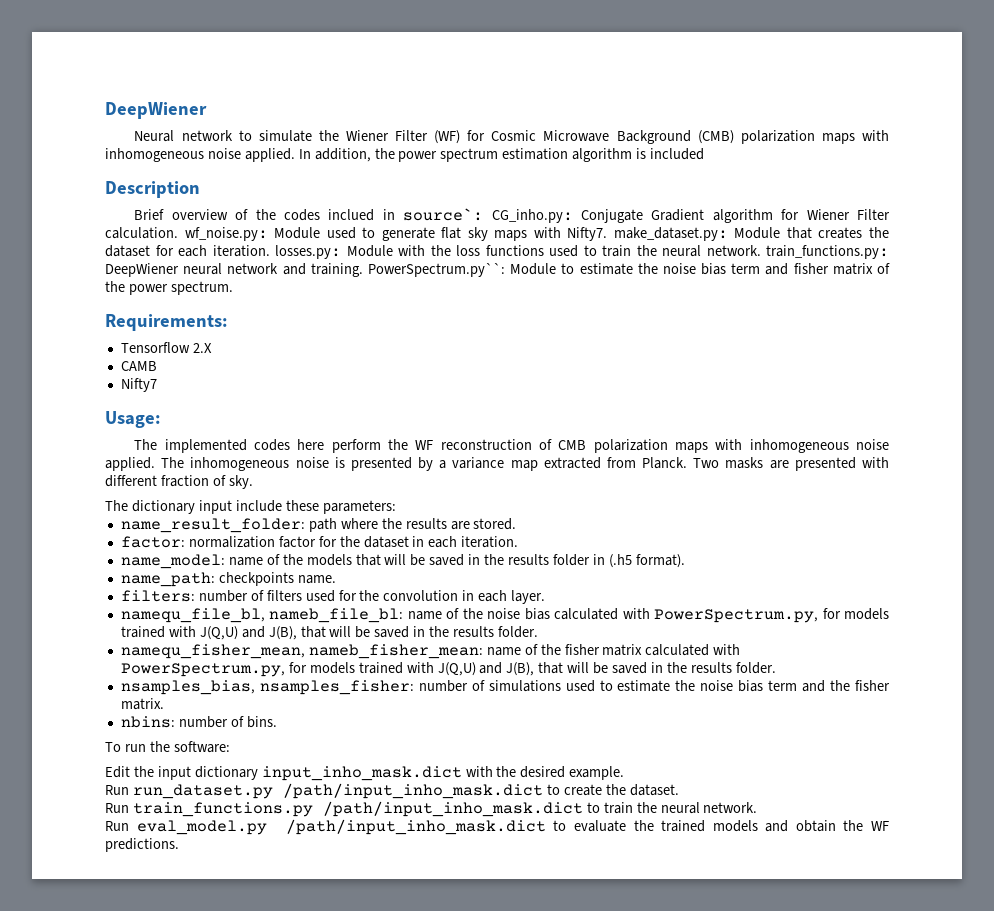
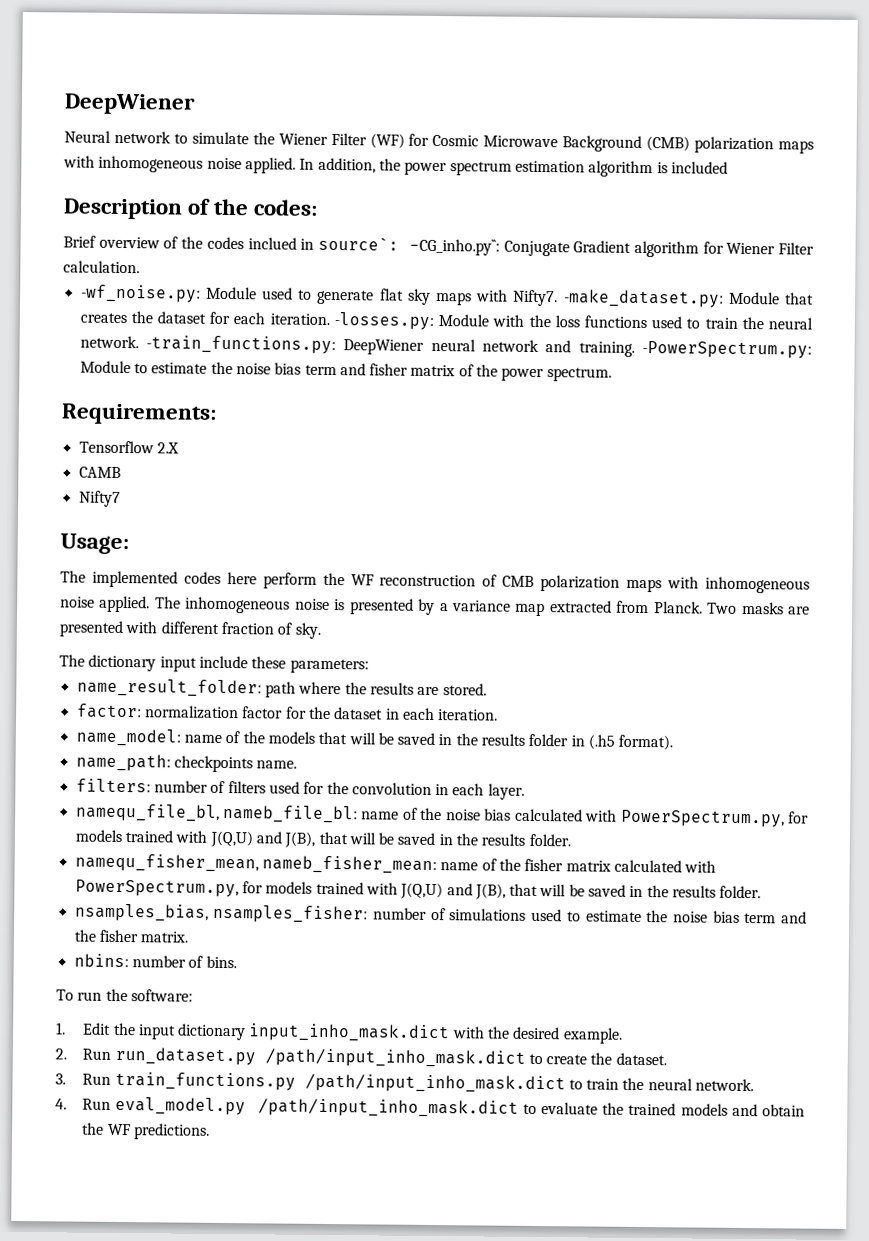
- Description
+ Description of the codes:
- Brief overview of the codes inclued in source`: CG_inho.py: Conjugate Gradient algorithm for Wiener Filter calculation. wf_noise.py: Module used to generate flat sky maps with Nifty7. make_dataset.py: Module that creates the dataset for each iteration. losses.py: Module with the loss functions used to train the neural network. train_functions.py: DeepWiener neural network and training.
+ Brief overview of the codes inclued in source`: -CG_inho.py``: Conjugate Gradient algorithm for Wiener Filter calculation.
+ -wf_noise.py: Module used to generate flat sky maps with Nifty7. -make_dataset.py: Module that creates the dataset for each iteration. -losses.py: Module with the loss functions used to train the neural network. -train_functions.py: DeepWiener neural network and training.
- PowerSpectrum.py``: Module to estimate the noise bias term and fisher matrix of the power spectrum.
+ -PowerSpectrum.py: Module to estimate the noise bias term and fisher matrix of the power spectrum.
- Edit the input dictionary input_inho_mask.dict with the desired example.
+ 1. Edit the input dictionary input_inho_mask.dict with the desired example.
- Run run_dataset.py /path/input_inho_mask.dict to create the dataset.
+ 2. Run run_dataset.py /path/input_inho_mask.dict to create the dataset.
- Run train_functions.py /path/input_inho_mask.dict to train the neural network.
+ 3. Run train_functions.py /path/input_inho_mask.dict to train the neural network.
- Run eval_model.py /path/input_inho_mask.dict to evaluate the trained models and obtain the WF predictions.
+ 4. Run eval_model.py /path/input_inho_mask.dict to evaluate the trained models and obtain the WF predictions.

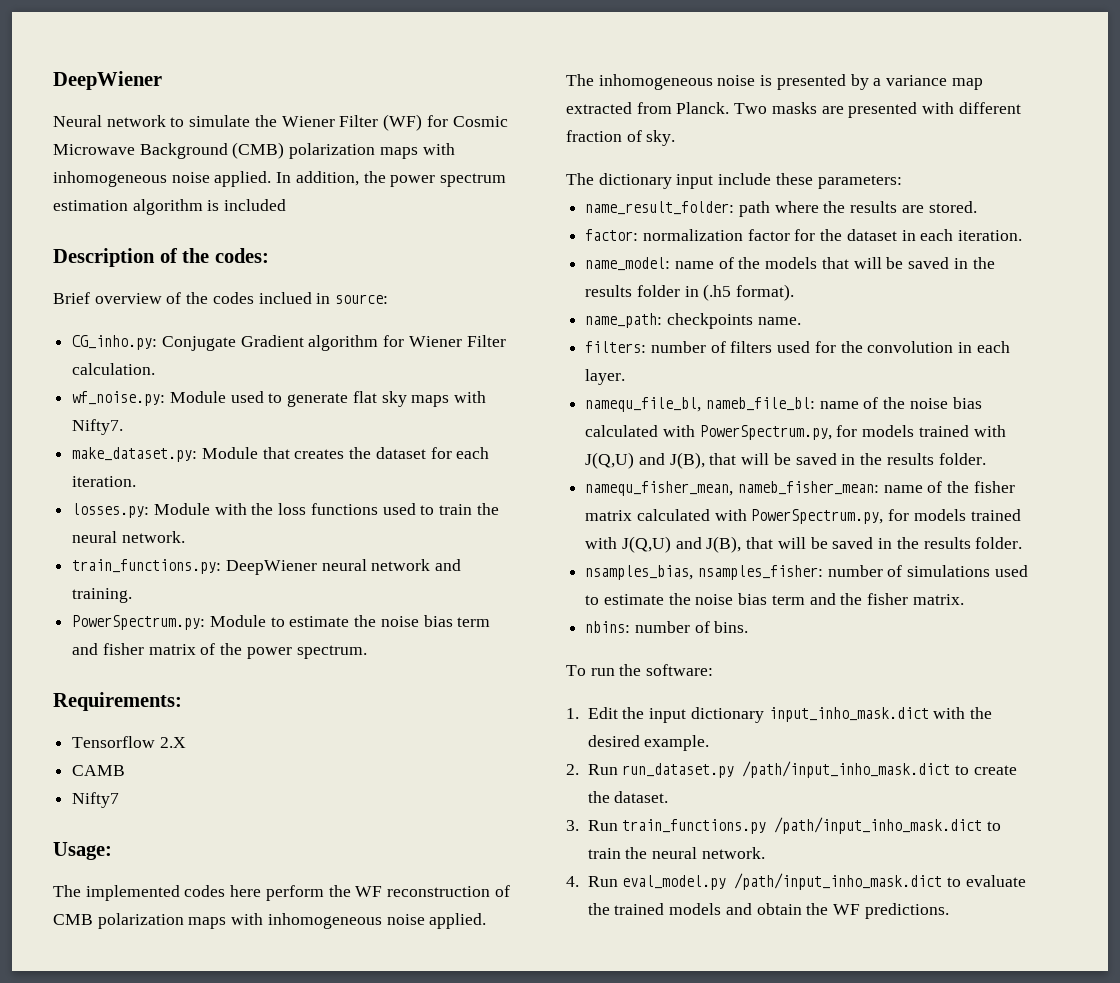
- Brief overview of the codes inclued in source`: -CG_inho.py``: Conjugate Gradient algorithm for Wiener Filter calculation.
+ Brief overview of the codes inclued in source:
+ CG_inho.py: Conjugate Gradient algorithm for Wiener Filter calculation.
- -wf_noise.py: Module used to generate flat sky maps with Nifty7. -make_dataset.py: Module that creates the dataset for each iteration. -losses.py: Module with the loss functions used to train the neural network. -train_functions.py: DeepWiener neural network and training. -PowerSpectrum.py: Module to estimate the noise bias term and fisher matrix of the power spectrum.
+ wf_noise.py: Module used to generate flat sky maps with Nifty7.
+ make_dataset.py: Module that creates the dataset for each iteration.
+ losses.py: Module with the loss functions used to train the neural network.
+ train_functions.py: DeepWiener neural network and training.
+ PowerSpectrum.py: Module to estimate the noise bias term and fisher matrix of the power spectrum.

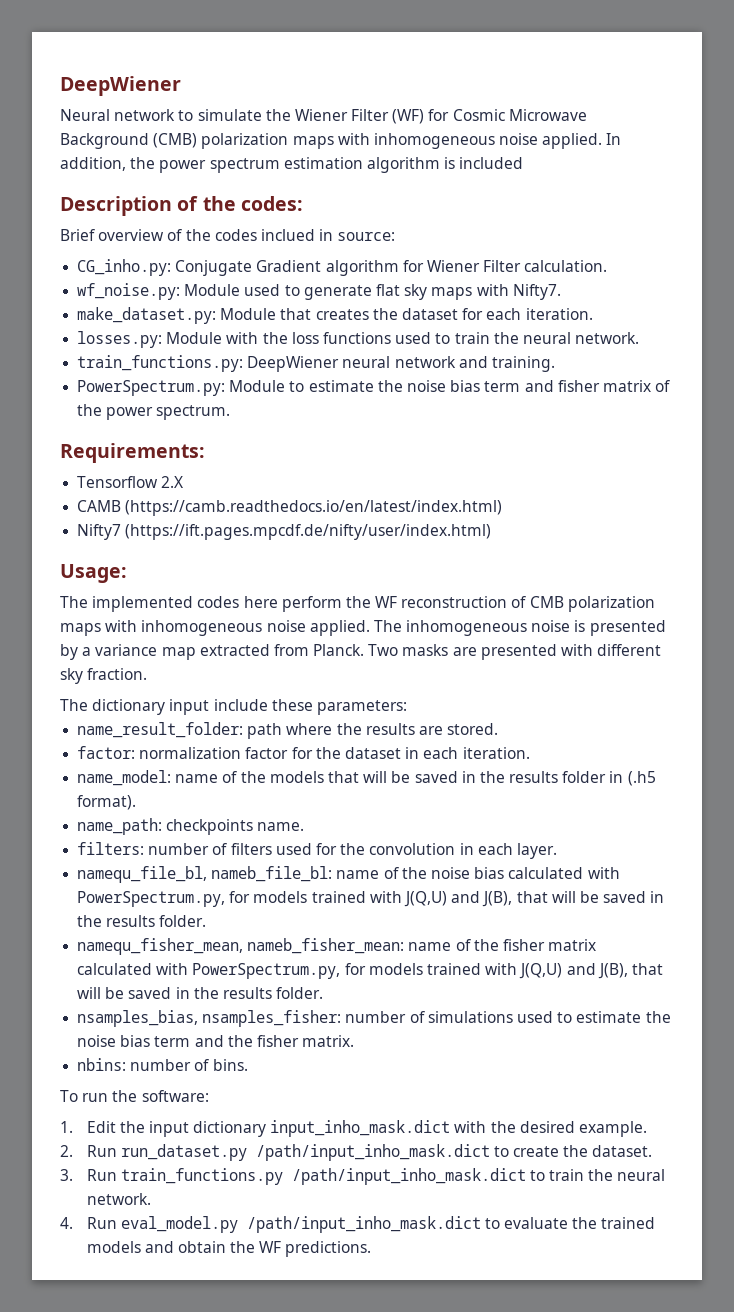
- CAMB
+ CAMB (https://camb.readthedocs.io/en/latest/index.html)
- Nifty7
+ Nifty7 (https://ift.pages.mpcdf.de/nifty/user/index.html)
- Two masks are presented with different fraction of sky.
+ Two masks are presented with different sky fraction.

